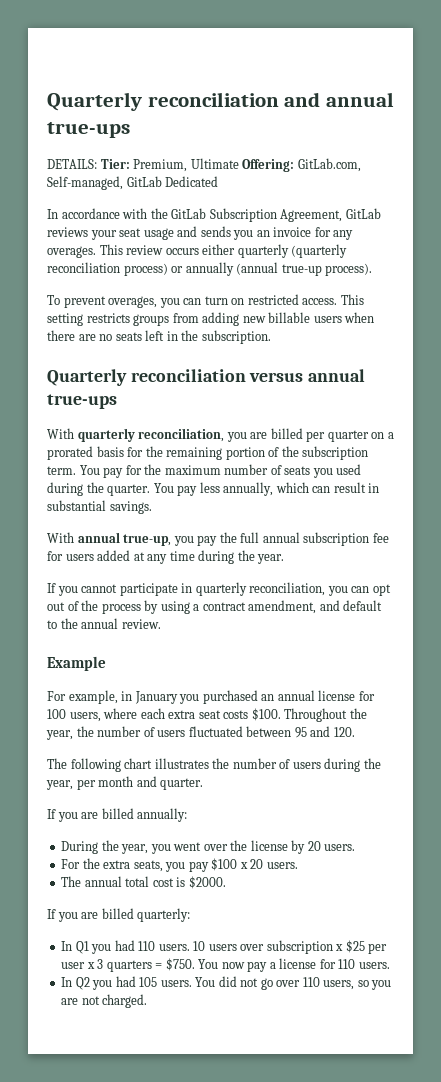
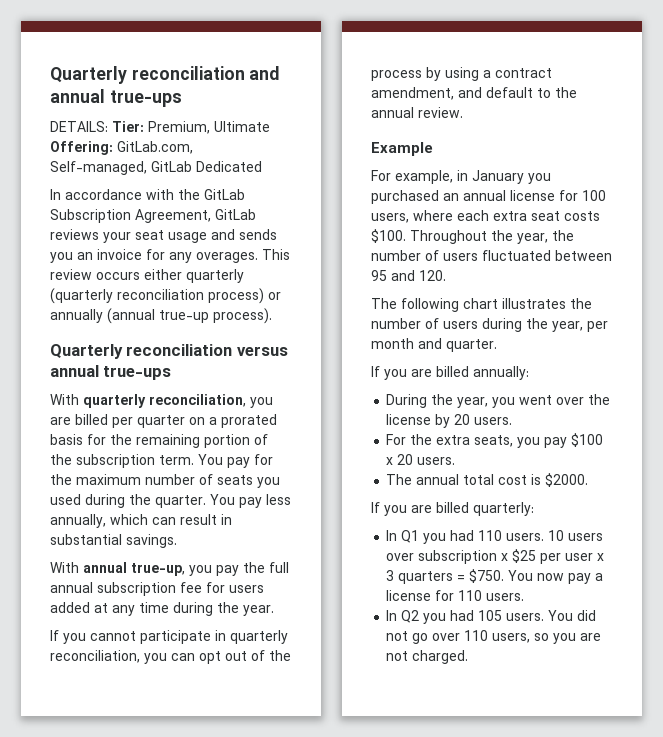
- To prevent overages, you can turn on restricted access. This setting restricts groups from adding new billable users when there are no seats left in the subscription.

